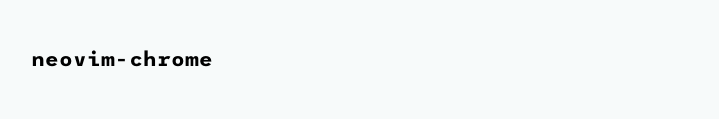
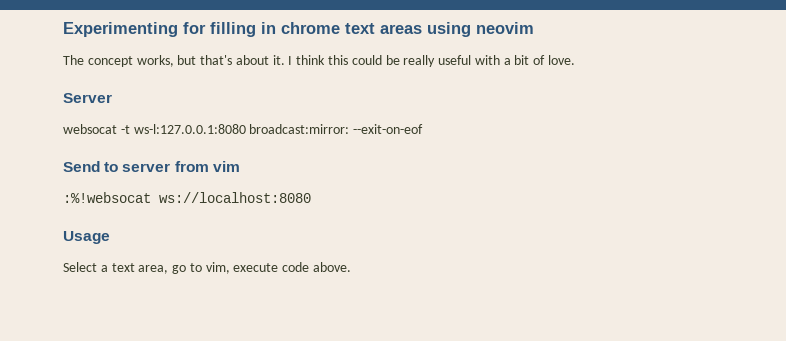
- neovim-chrome
+ Experimenting for filling in chrome text areas using neovim
+ The concept works, but that's about it. I think this could be really useful with a bit of love.
+ Server
+ websocat -t ws-l:127.0.0.1:8080 broadcast:mirror: --exit-on-eof
+ Send to server from vim
+ :%!websocat ws://localhost:8080
+ Usage
+ Select a text area, go to vim, execute code above.

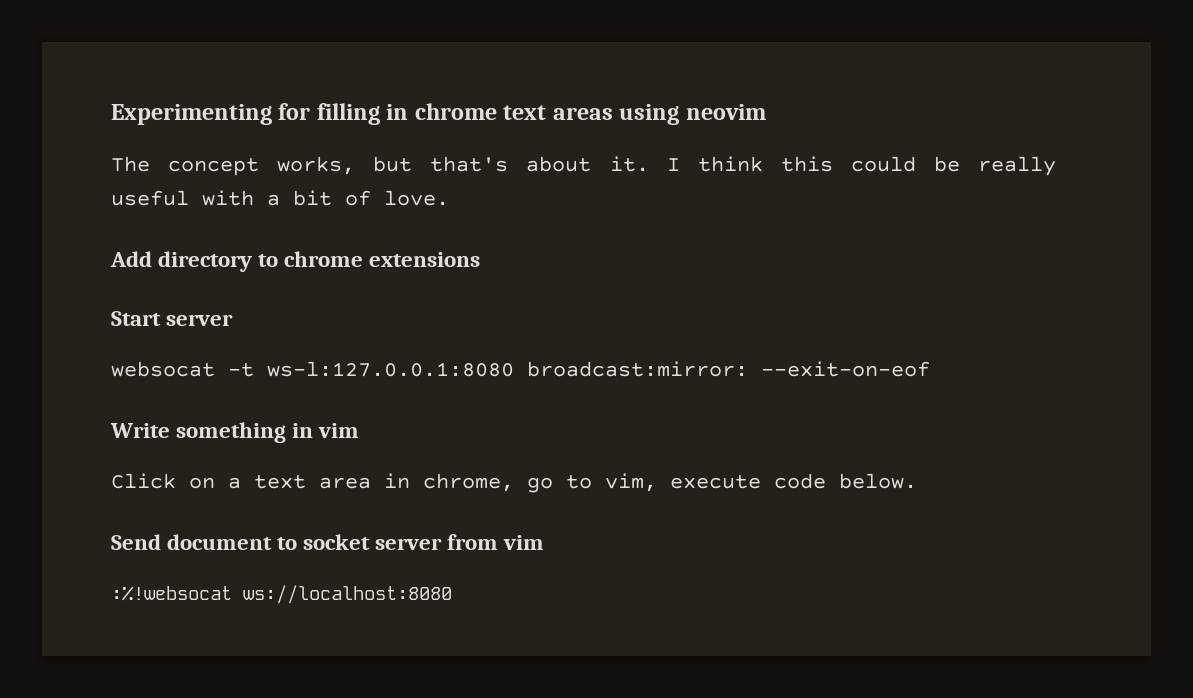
- Server
+ Add directory to chrome extensions
+ Start server
- Send to server from vim
+ Write something in vim
+ Click on a text area in chrome, go to vim, execute code below.
+ Send document to socket server from vim
- Usage
- Select a text area, go to vim, execute code above.

